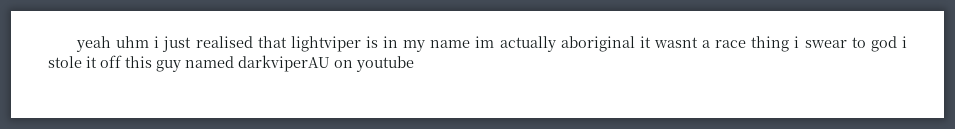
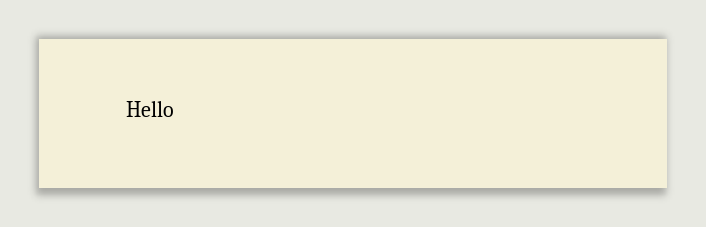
- yeah uhm i just realised that lightviper is in my name im actually aboriginal it wasnt a race thing i swear to god i stole it off this guy named darkviperAU on youtube
+ Hello

